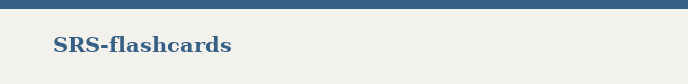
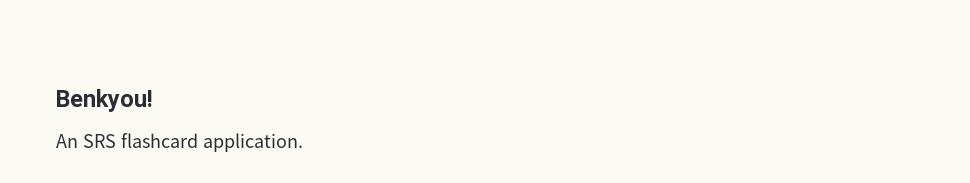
- SRS-flashcards
+ Benkyou!
+ An SRS flashcard application.

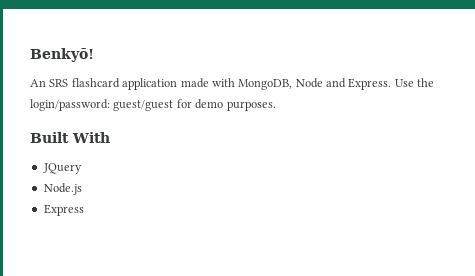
- Benkyou!
+ Benkyō!
- An SRS flashcard application.
+ An SRS flashcard application made with MongoDB, Node and Express. Use the login/password: guest/guest for demo purposes.
+ Built With
+ JQuery
+ Node.js
+ Express

